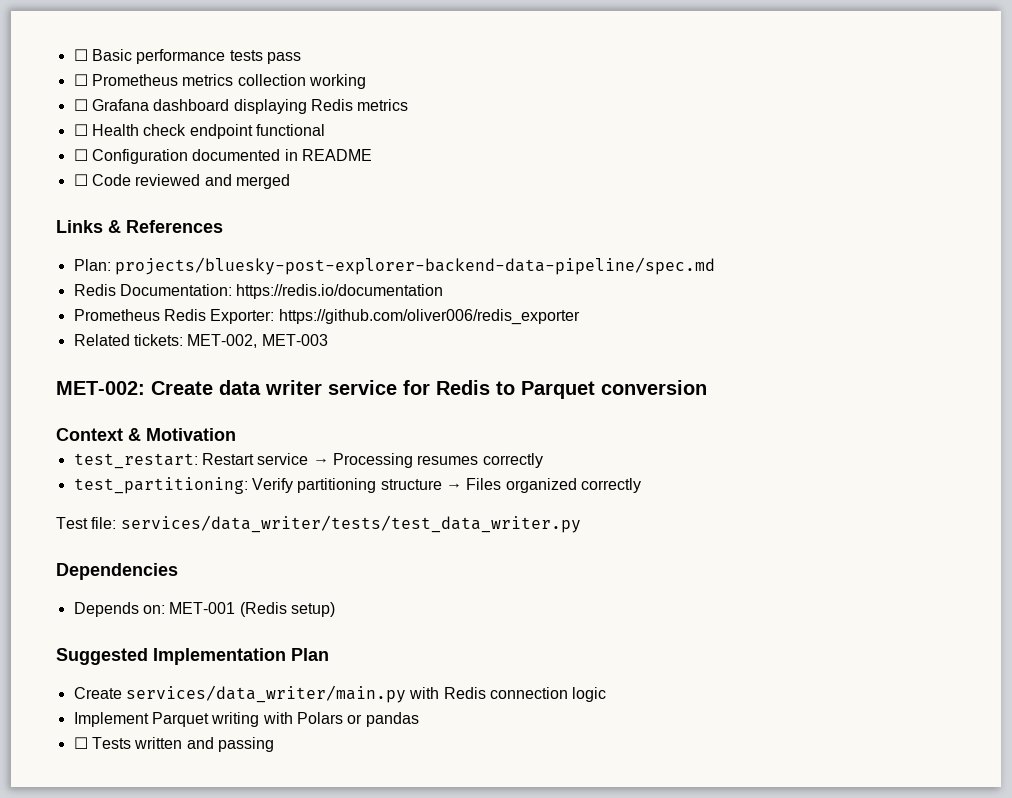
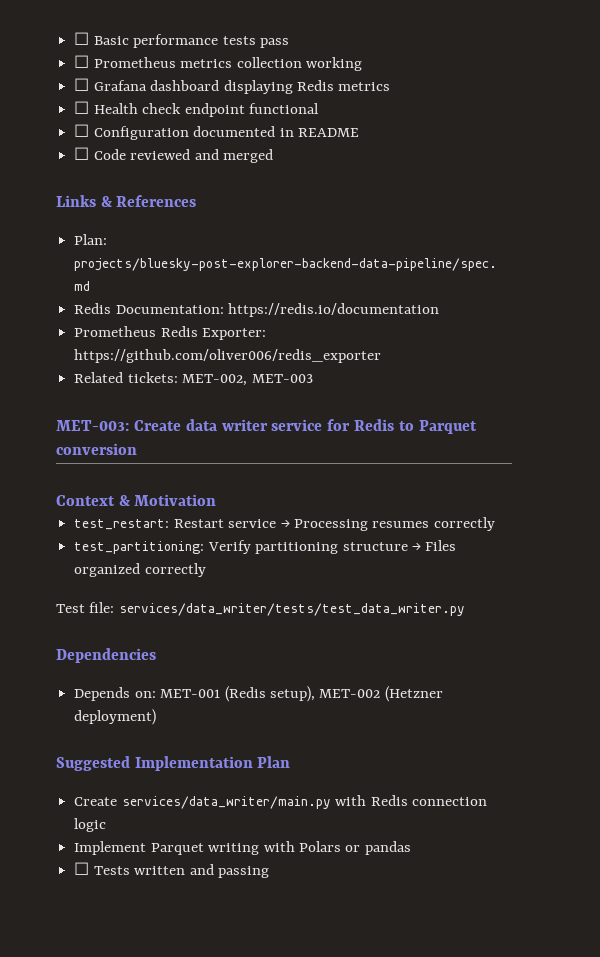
- MET-002: Create data writer service for Redis to Parquet conversion
+ MET-003: Create data writer service for Redis to Parquet conversion
- Depends on: MET-001 (Redis setup)
+ Depends on: MET-001 (Redis setup), MET-002 (Hetzner deployment)

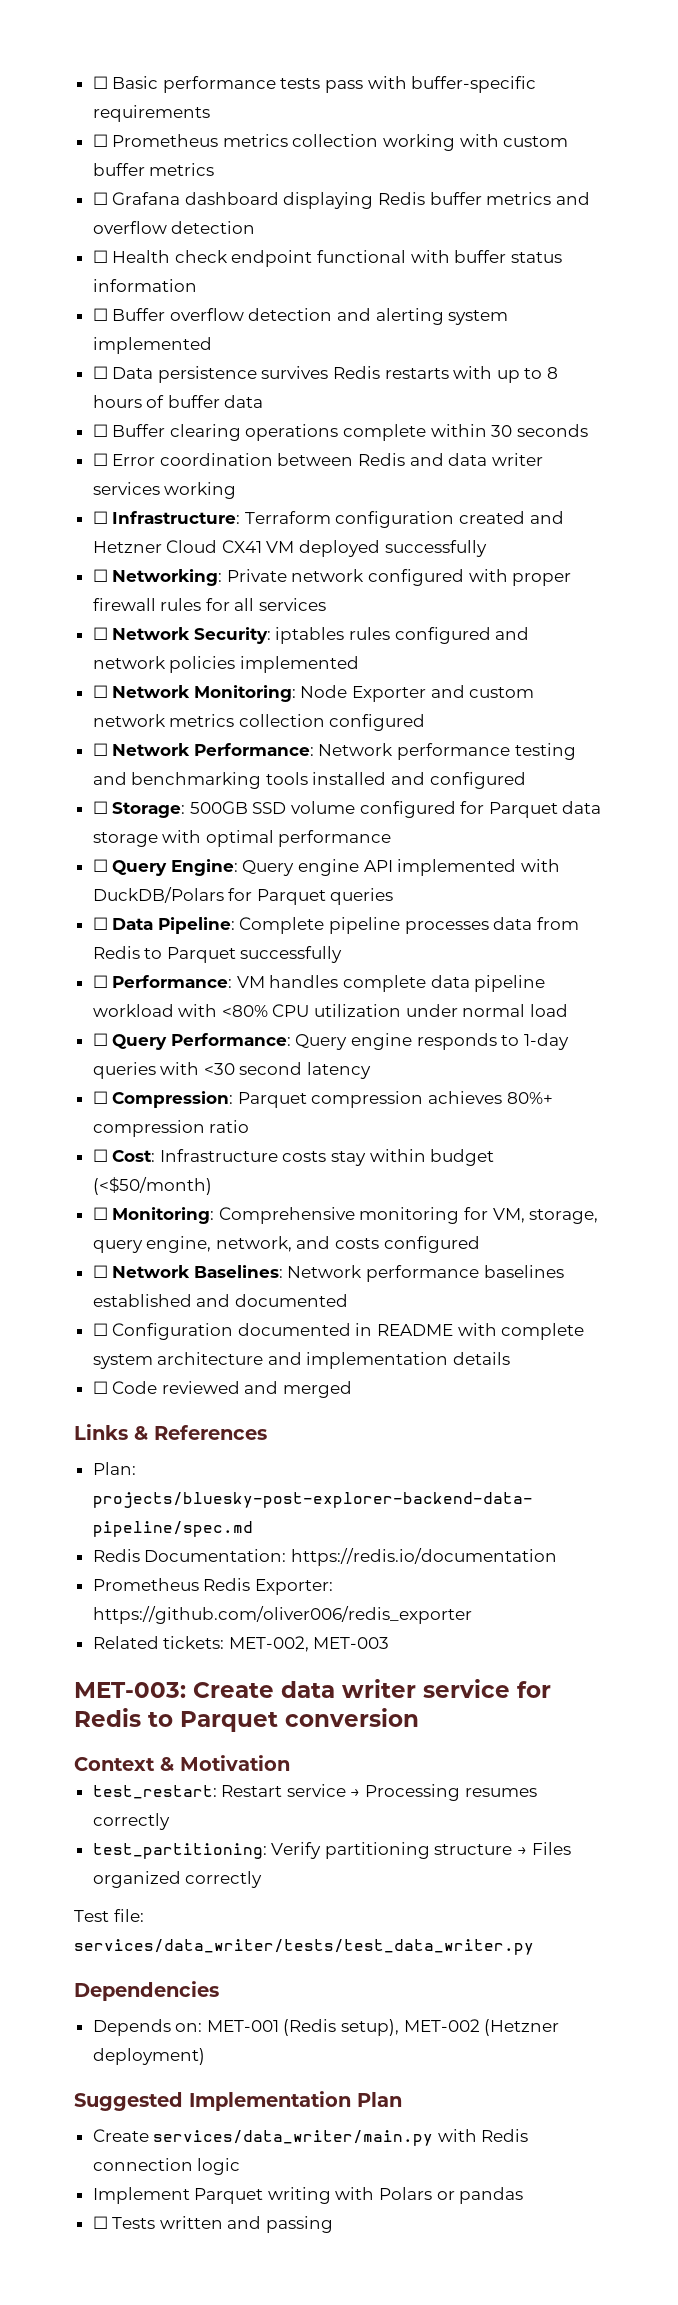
- ☐ Basic performance tests pass
+ ☐ Basic performance tests pass with buffer-specific requirements
- ☐ Prometheus metrics collection working
+ ☐ Prometheus metrics collection working with custom buffer metrics
- ☐ Grafana dashboard displaying Redis metrics
+ ☐ Grafana dashboard displaying Redis buffer metrics and overflow detection
- ☐ Health check endpoint functional
+ ☐ Health check endpoint functional with buffer status information
+ ☐ Buffer overflow detection and alerting system implemented
+ ☐ Data persistence survives Redis restarts with up to 8 hours of buffer data
+ ☐ Buffer clearing operations complete within 30 seconds
+ ☐ Error coordination between Redis and data writer services working
+ ☐ Infrastructure: Terraform configuration created and Hetzner Cloud CX41 VM deployed successfully
+ ☐ Networking: Private network configured with proper firewall rules for all services
+ ☐ Network Security: iptables rules configured and network policies implemented
+ ☐ Network Monitoring: Node Exporter and custom network metrics collection configured
+ ☐ Network Performance: Network performance testing and benchmarking tools installed and configured
+ ☐ Storage: 500GB SSD volume configured for Parquet data storage with optimal performance
+ ☐ Query Engine: Query engine API implemented with DuckDB/Polars for Parquet queries
+ ☐ Data Pipeline: Complete pipeline processes data from Redis to Parquet successfully
+ ☐ Performance: VM handles complete data pipeline workload with <80% CPU utilization under normal load
+ ☐ Query Performance: Query engine responds to 1-day queries with <30 second latency
+ ☐ Compression: Parquet compression achieves 80%+ compression ratio
+ ☐ Cost: Infrastructure costs stay within budget (<$50/month)
+ ☐ Monitoring: Comprehensive monitoring for VM, storage, query engine, network, and costs configured
+ ☐ Network Baselines: Network performance baselines established and documented
- ☐ Configuration documented in README
+ ☐ Configuration documented in README with complete system architecture and implementation details

